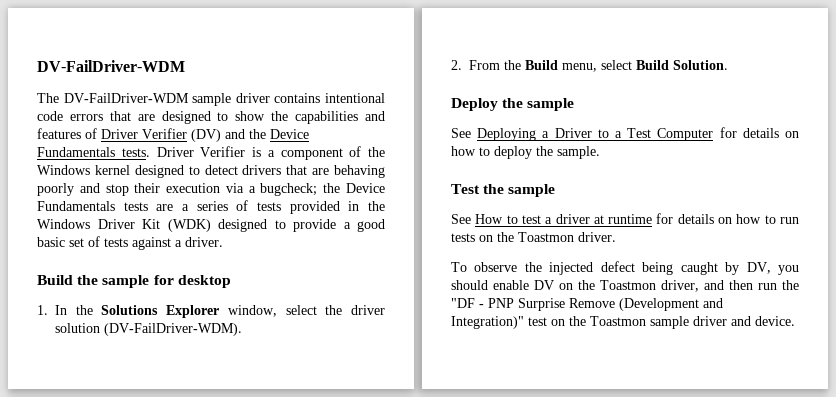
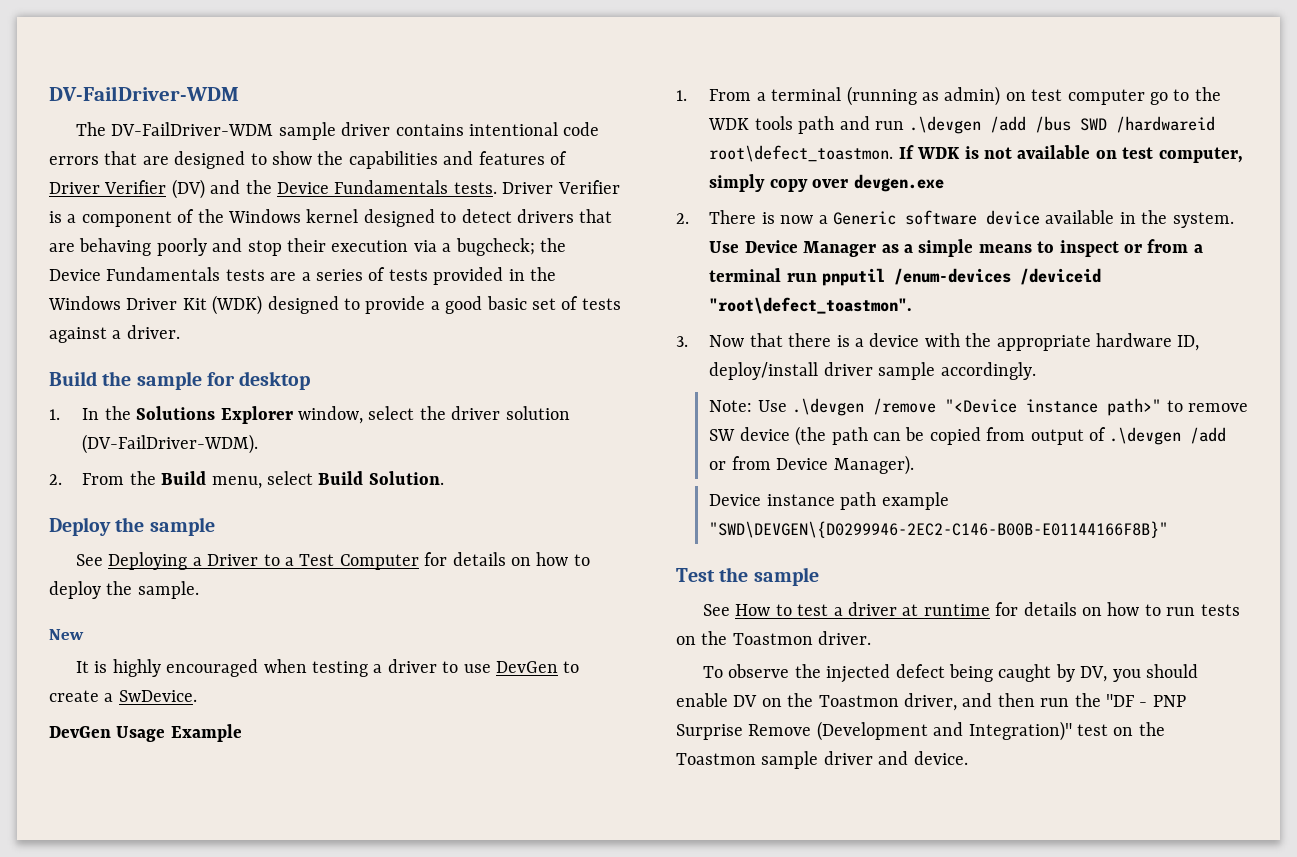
+ New
+ It is highly encouraged when testing a driver to use DevGen to create a SwDevice.
+ DevGen Usage Example
+ 1. From a terminal (running as admin) on test computer go to the WDK tools path and run .\devgen /add /bus SWD /hardwareid root\defect_toastmon. If WDK is not available on test computer, simply copy over devgen.exe
+ 2. There is now a Generic software device available in the system. Use Device Manager as a simple means to inspect or from a terminal run pnputil /enum-devices /deviceid "root\defect_toastmon".
+ 3. Now that there is a device with the appropriate hardware ID, deploy/install driver sample accordingly.
+ Note: Use .\devgen /remove "<Device instance path>" to remove SW device (the path can be copied from output of .\devgen /add or from Device Manager).
+ Device instance path example "SWD\DEVGEN\{D0299946-2EC2-C146-B00B-E01144166F8B}"

